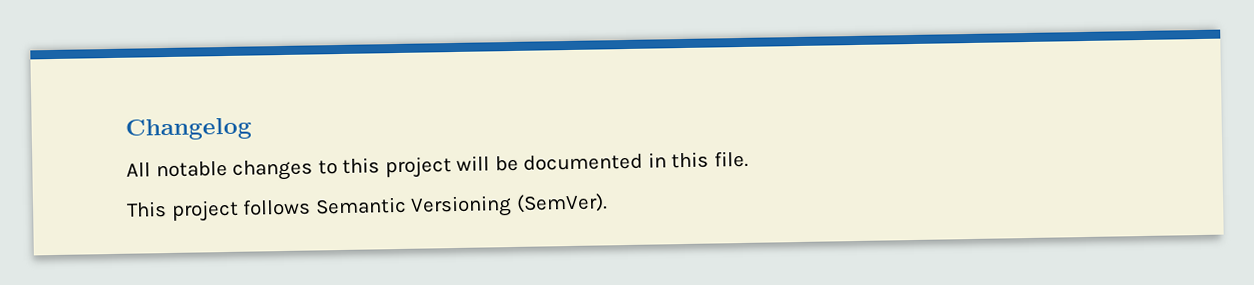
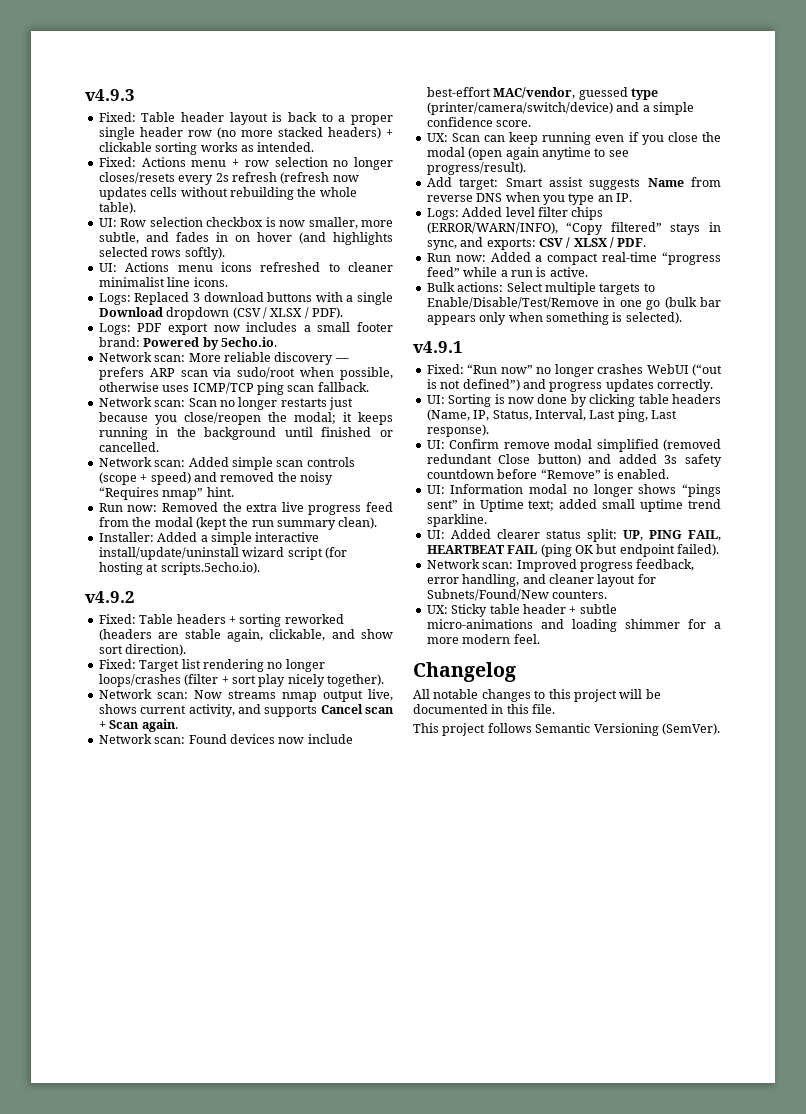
+ v4.9.3
+ Fixed: Table header layout is back to a proper single header row (no more stacked headers) + clickable sorting works as intended.
+ Fixed: Actions menu + row selection no longer closes/resets every 2s refresh (refresh now updates cells without rebuilding the whole table).
+ UI: Row selection checkbox is now smaller, more subtle, and fades in on hover (and highlights selected rows softly).
+ UI: Actions menu icons refreshed to cleaner minimalist line icons.
+ Logs: Replaced 3 download buttons with a single Download dropdown (CSV / XLSX / PDF).
+ Logs: PDF export now includes a small footer brand: Powered by 5echo.io.
+ Network scan: More reliable discovery — prefers ARP scan via sudo/root when possible, otherwise uses ICMP/TCP ping scan fallback.
+ Network scan: Scan no longer restarts just because you close/reopen the modal; it keeps running in the background until finished or cancelled.
+ Network scan: Added simple scan controls (scope + speed) and removed the noisy “Requires nmap” hint.
+ Run now: Removed the extra live progress feed from the modal (kept the run summary clean).
+ Installer: Added a simple interactive install/update/uninstall wizard script (for hosting at scripts.5echo.io).
+ v4.9.2
+ Fixed: Table headers + sorting reworked (headers are stable again, clickable, and show sort direction).
+ Fixed: Target list rendering no longer loops/crashes (filter + sort play nicely together).
+ Network scan: Now streams nmap output live, shows current activity, and supports Cancel scan + Scan again.
+ Network scan: Found devices now include best-effort MAC/vendor, guessed type (printer/camera/switch/device) and a simple confidence score.
+ UX: Scan can keep running even if you close the modal (open again anytime to see progress/result).
+ Add target: Smart assist suggests Name from reverse DNS when you type an IP.
+ Logs: Added level filter chips (ERROR/WARN/INFO), “Copy filtered” stays in sync, and exports: CSV / XLSX / PDF.
+ Run now: Added a compact real-time “progress feed” while a run is active.
+ Bulk actions: Select multiple targets to Enable/Disable/Test/Remove in one go (bulk bar appears only when something is selected).
+ v4.9.1
+ Fixed: “Run now” no longer crashes WebUI (“out is not defined”) and progress updates correctly.
+ UI: Sorting is now done by clicking table headers (Name, IP, Status, Interval, Last ping, Last response).
+ UI: Confirm remove modal simplified (removed redundant Close button) and added 3s safety countdown before “Remove” is enabled.
+ UI: Information modal no longer shows “pings sent” in Uptime text; added small uptime trend sparkline.
+ UI: Added clearer status split: UP, PING FAIL, HEARTBEAT FAIL (ping OK but endpoint failed).
+ Network scan: Improved progress feedback, error handling, and cleaner layout for Subnets/Found/New counters.
+ UX: Sticky table header + subtle micro-animations and loading shimmer for a more modern feel.

